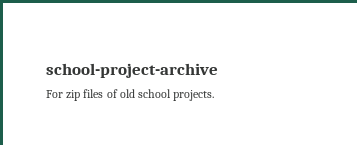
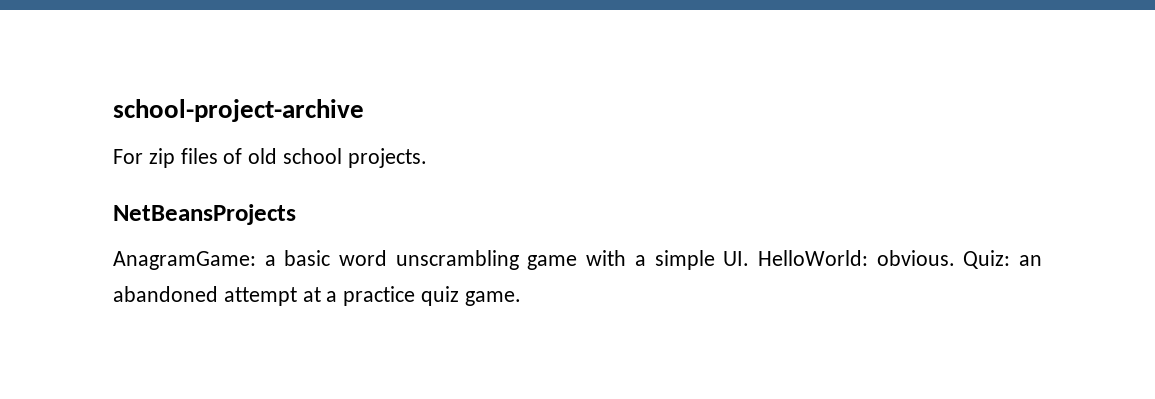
+ NetBeansProjects
+ AnagramGame: a basic word unscrambling game with a simple UI. HelloWorld: obvious. Quiz: an abandoned attempt at a practice quiz game.

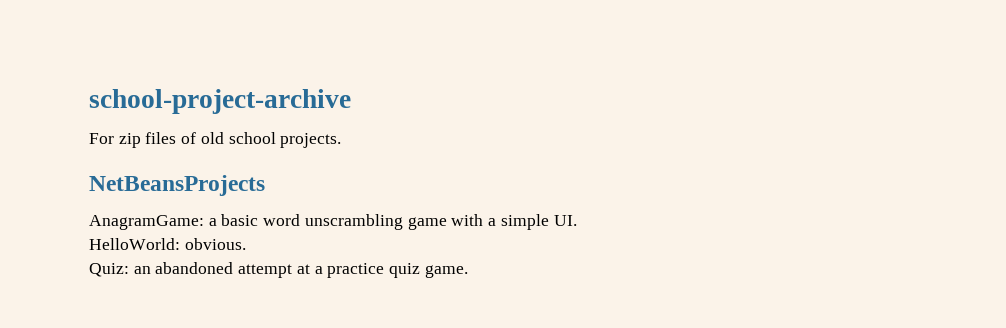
- AnagramGame: a basic word unscrambling game with a simple UI. HelloWorld: obvious. Quiz: an abandoned attempt at a practice quiz game.
+ AnagramGame: a basic word unscrambling game with a simple UI.
+ HelloWorld: obvious.
+ Quiz: an abandoned attempt at a practice quiz game.

